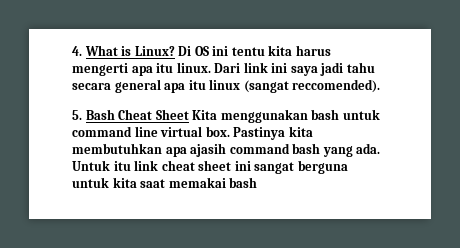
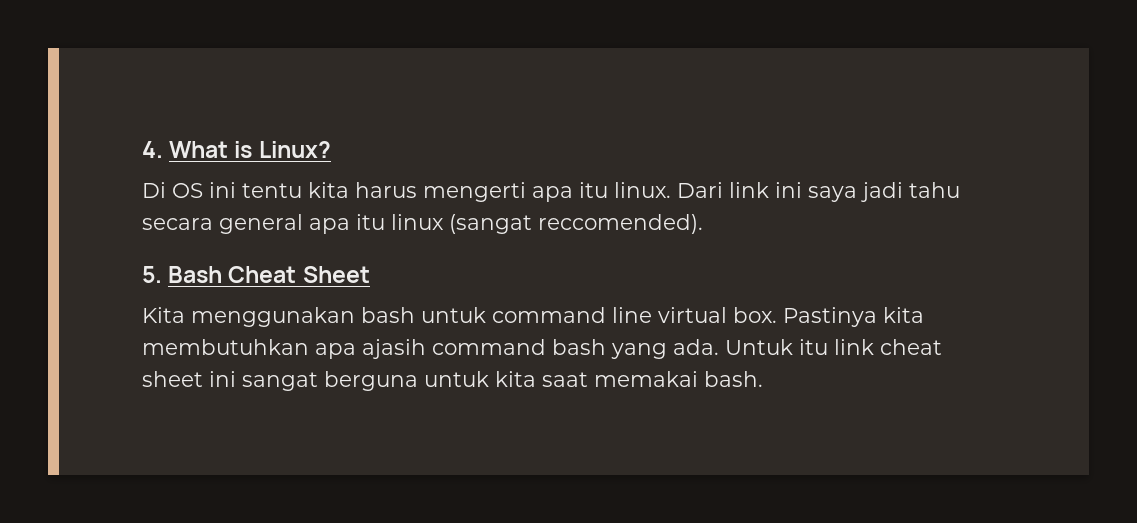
- 4. What is Linux? Di OS ini tentu kita harus mengerti apa itu linux.
+ 4. What is Linux?
+ Di OS ini tentu kita harus mengerti apa itu linux.
- 5. Bash Cheat Sheet Kita menggunakan bash untuk command line virtual box.
+ 5. Bash Cheat Sheet
+ Kita menggunakan bash untuk command line virtual box.
- Untuk itu link cheat sheet ini sangat berguna untuk kita saat memakai bash
+ Untuk itu link cheat sheet ini sangat berguna untuk kita saat memakai bash.

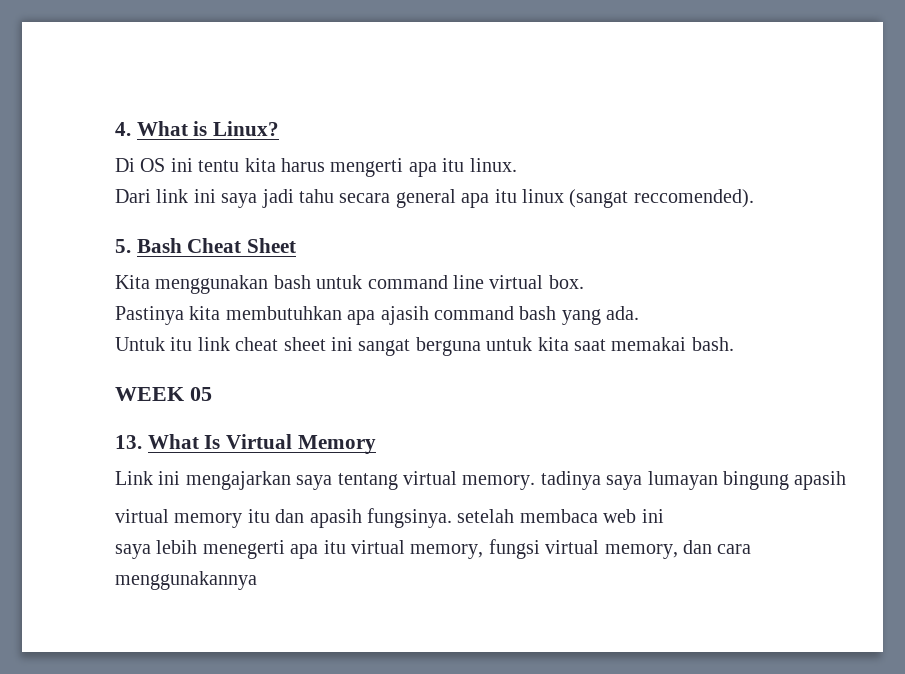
- Di OS ini tentu kita harus mengerti apa itu linux. Dari link ini saya jadi tahu secara general apa itu linux (sangat reccomended).
+ Di OS ini tentu kita harus mengerti apa itu linux.
+ Dari link ini saya jadi tahu secara general apa itu linux (sangat reccomended).
- Kita menggunakan bash untuk command line virtual box. Pastinya kita membutuhkan apa ajasih command bash yang ada. Untuk itu link cheat sheet ini sangat berguna untuk kita saat memakai bash.
+ Kita menggunakan bash untuk command line virtual box.
+ Pastinya kita membutuhkan apa ajasih command bash yang ada.
+ Untuk itu link cheat sheet ini sangat berguna untuk kita saat memakai bash.
+ WEEK 05
+ 13. What Is Virtual Memory
+ Link ini mengajarkan saya tentang virtual memory. tadinya saya lumayan bingung apasih
+ virtual memory itu dan apasih fungsinya. setelah membaca web ini
+ saya lebih menegerti apa itu virtual memory, fungsi virtual memory, dan cara menggunakannya

